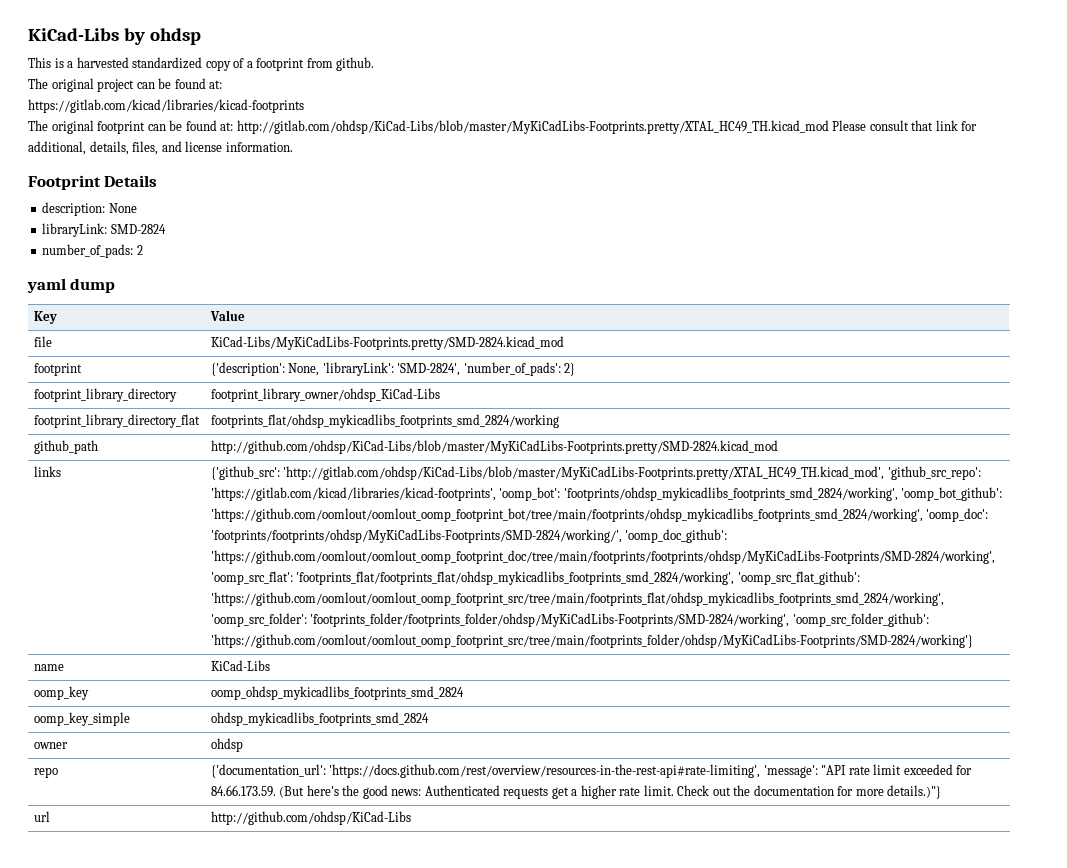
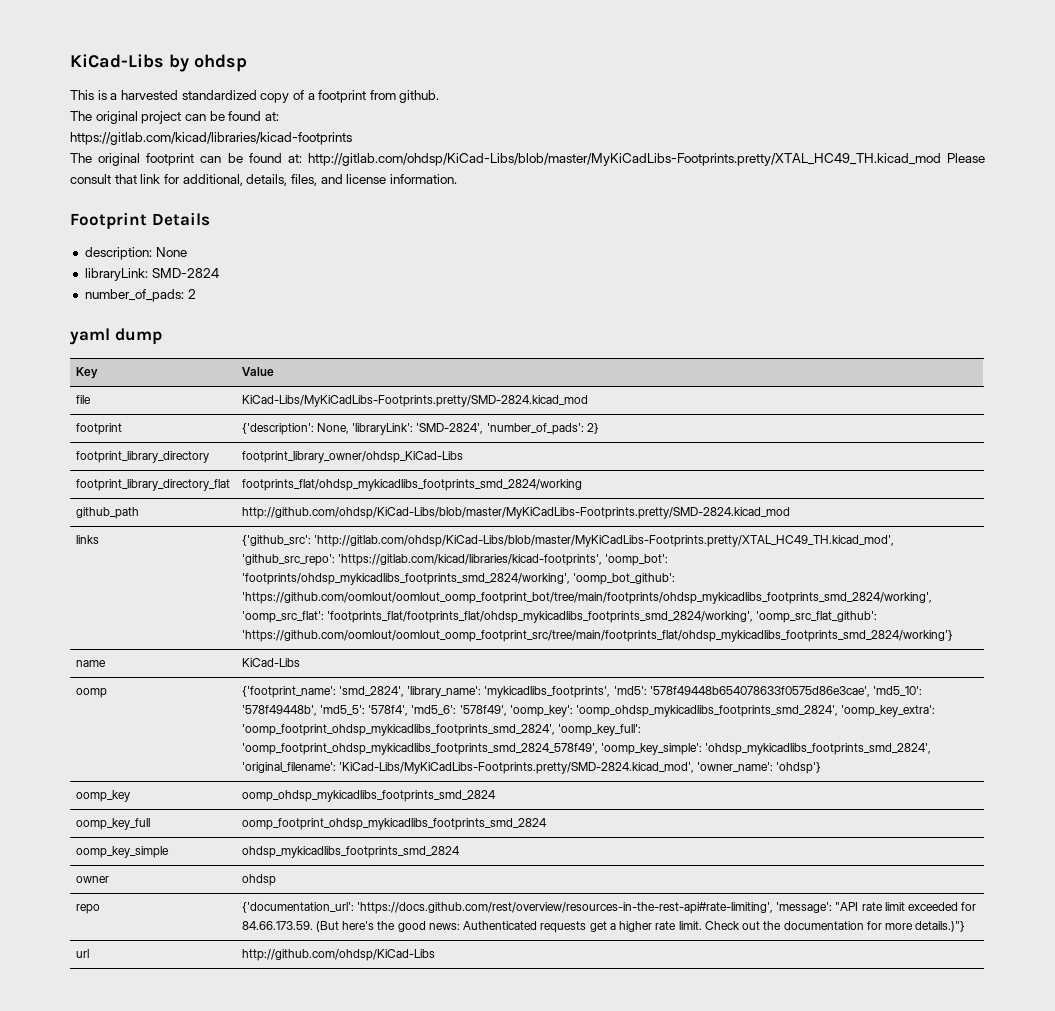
- links | {'github_src': 'http://gitlab.com/ohdsp/KiCad-Libs/blob/master/MyKiCadLibs-Footprints.pretty/XTAL_HC49_TH.kicad_mod', 'github_src_repo': 'https://gitlab.com/kicad/libraries/kicad-footprints', 'oomp_bot': 'footprints/ohdsp_mykicadlibs_footprints_smd_2824/working', 'oomp_bot_github': 'https://github.com/oomlout/oomlout_oomp_footprint_bot/tree/main/footprints/ohdsp_mykicadlibs_footprints_smd_2824/working', 'oomp_doc': 'footprints/footprints/ohdsp/MyKiCadLibs-Footprints/SMD-2824/working/', 'oomp_doc_github': 'https://github.com/oomlout/oomlout_oomp_footprint_doc/tree/main/footprints/footprints/ohdsp/MyKiCadLibs-Footprints/SMD-2824/working', 'oomp_src_flat': 'footprints_flat/footprints_flat/ohdsp_mykicadlibs_footprints_smd_2824/working', 'oomp_src_flat_github': 'https://github.com/oomlout/oomlout_oomp_footprint_src/tree/main/footprints_flat/ohdsp_mykicadlibs_footprints_smd_2824/working', 'oomp_src_folder': 'footprints_folder/footprints_folder/ohdsp/MyKiCadLibs-Footprints/SMD-2824/working', 'oomp_src_folder_github': 'https://github.com/oomlout/oomlout_oomp_footprint_src/tree/main/footprints_folder/ohdsp/MyKiCadLibs-Footprints/SMD-2824/working'}
+ links | {'github_src': 'http://gitlab.com/ohdsp/KiCad-Libs/blob/master/MyKiCadLibs-Footprints.pretty/XTAL_HC49_TH.kicad_mod', 'github_src_repo': 'https://gitlab.com/kicad/libraries/kicad-footprints', 'oomp_bot': 'footprints/ohdsp_mykicadlibs_footprints_smd_2824/working', 'oomp_bot_github': 'https://github.com/oomlout/oomlout_oomp_footprint_bot/tree/main/footprints/ohdsp_mykicadlibs_footprints_smd_2824/working', 'oomp_src_flat': 'footprints_flat/footprints_flat/ohdsp_mykicadlibs_footprints_smd_2824/working', 'oomp_src_flat_github': 'https://github.com/oomlout/oomlout_oomp_footprint_src/tree/main/footprints_flat/ohdsp_mykicadlibs_footprints_smd_2824/working'}
  name | KiCad-Libs
+ oomp | {'footprint_name': 'smd_2824', 'library_name': 'mykicadlibs_footprints', 'md5': '578f49448b654078633f0575d86e3cae', 'md5_10': '578f49448b', 'md5_5': '578f4', 'md5_6': '578f49', 'oomp_key': 'oomp_ohdsp_mykicadlibs_footprints_smd_2824', 'oomp_key_extra': 'oomp_footprint_ohdsp_mykicadlibs_footprints_smd_2824', 'oomp_key_full': 'oomp_footprint_ohdsp_mykicadlibs_footprints_smd_2824_578f49', 'oomp_key_simple': 'ohdsp_mykicadlibs_footprints_smd_2824', 'original_filename': 'KiCad-Libs/MyKiCadLibs-Footprints.pretty/SMD-2824.kicad_mod', 'owner_name': 'ohdsp'}
+ oomp_key_full | oomp_footprint_ohdsp_mykicadlibs_footprints_smd_2824

